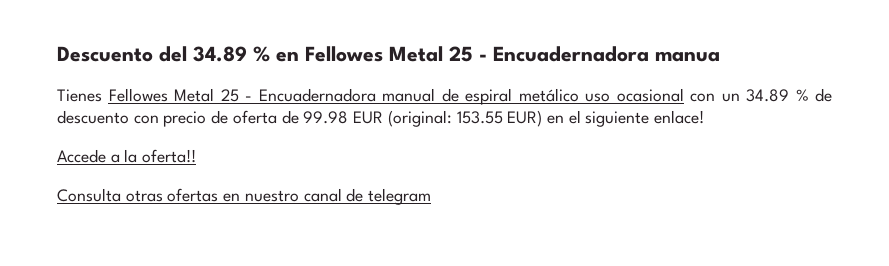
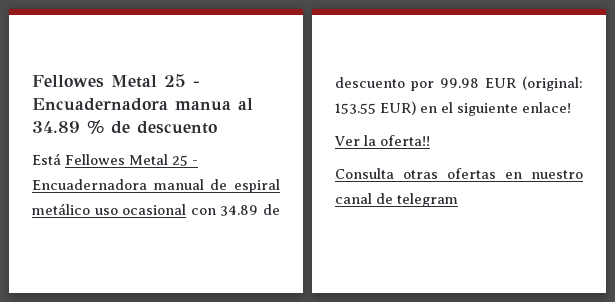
- Descuento del 34.89 % en Fellowes Metal 25 - Encuadernadora manua
- Tienes Fellowes Metal 25 - Encuadernadora manual de espiral metálico uso ocasional con un 34.89 % de descuento con precio de oferta de 99.98 EUR (original: 153.55 EUR) en el siguiente enlace!
+ Fellowes Metal 25 - Encuadernadora manua al 34.89 % de descuento
+ Está Fellowes Metal 25 - Encuadernadora manual de espiral metálico uso ocasional con 34.89 de descuento por 99.98 EUR (original: 153.55 EUR) en el siguiente enlace!
- Accede a la oferta!!
+ Ver la oferta!!

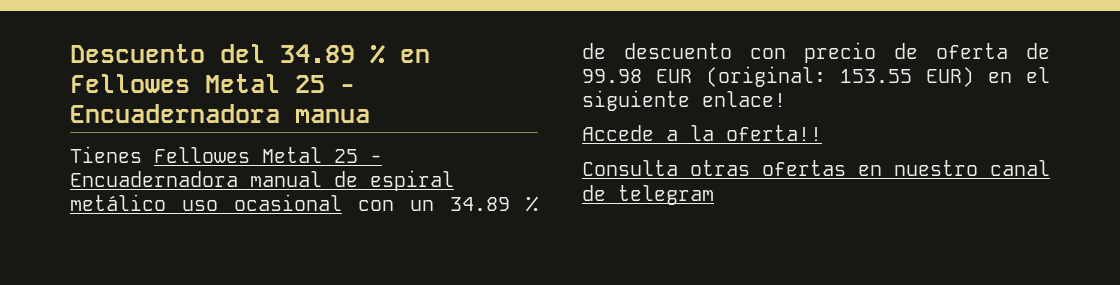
- Fellowes Metal 25 - Encuadernadora manua al 34.89 % de descuento
- Está Fellowes Metal 25 - Encuadernadora manual de espiral metálico uso ocasional con 34.89 de descuento por 99.98 EUR (original: 153.55 EUR) en el siguiente enlace!
+ Descuento del 34.89 % en Fellowes Metal 25 - Encuadernadora manua
+ Tienes Fellowes Metal 25 - Encuadernadora manual de espiral metálico uso ocasional con un 34.89 % de descuento con precio de oferta de 99.98 EUR (original: 153.55 EUR) en el siguiente enlace!
- Ver la oferta!!
+ Accede a la oferta!!

